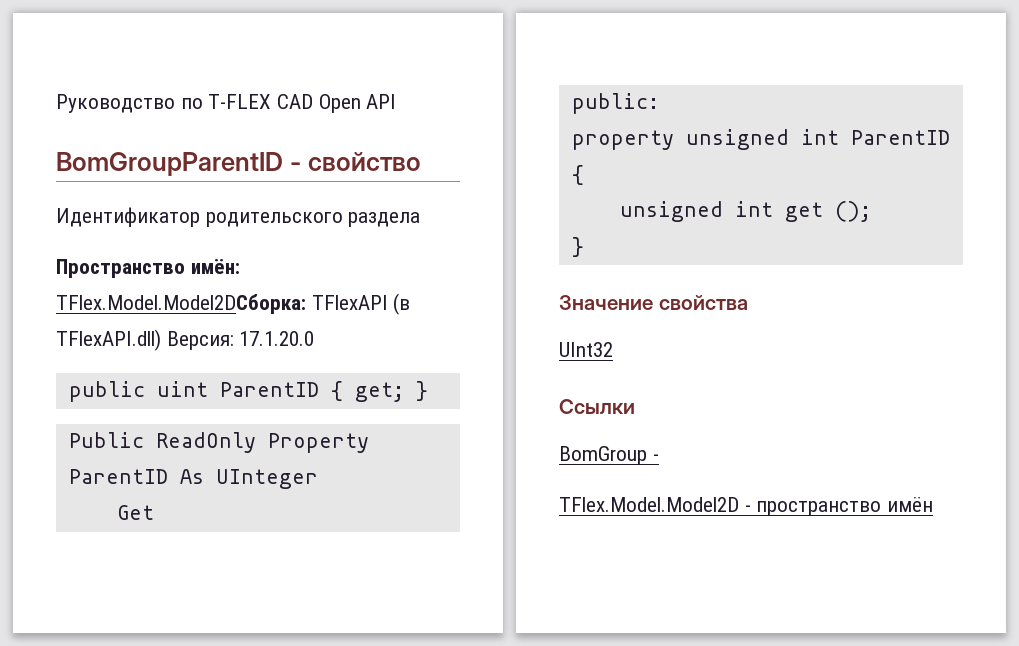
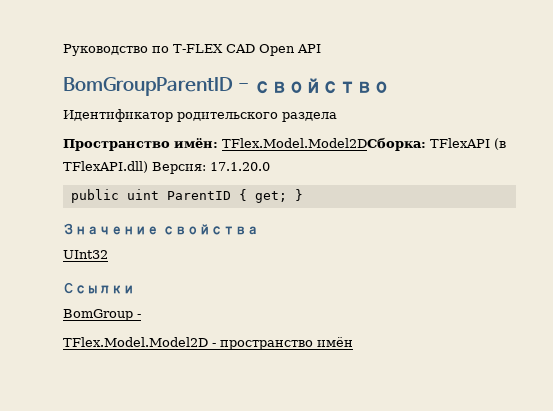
- Public ReadOnly Property ParentID As UInteger
- Get
- public:
- property unsigned int ParentID {
- unsigned int get ();
- }

